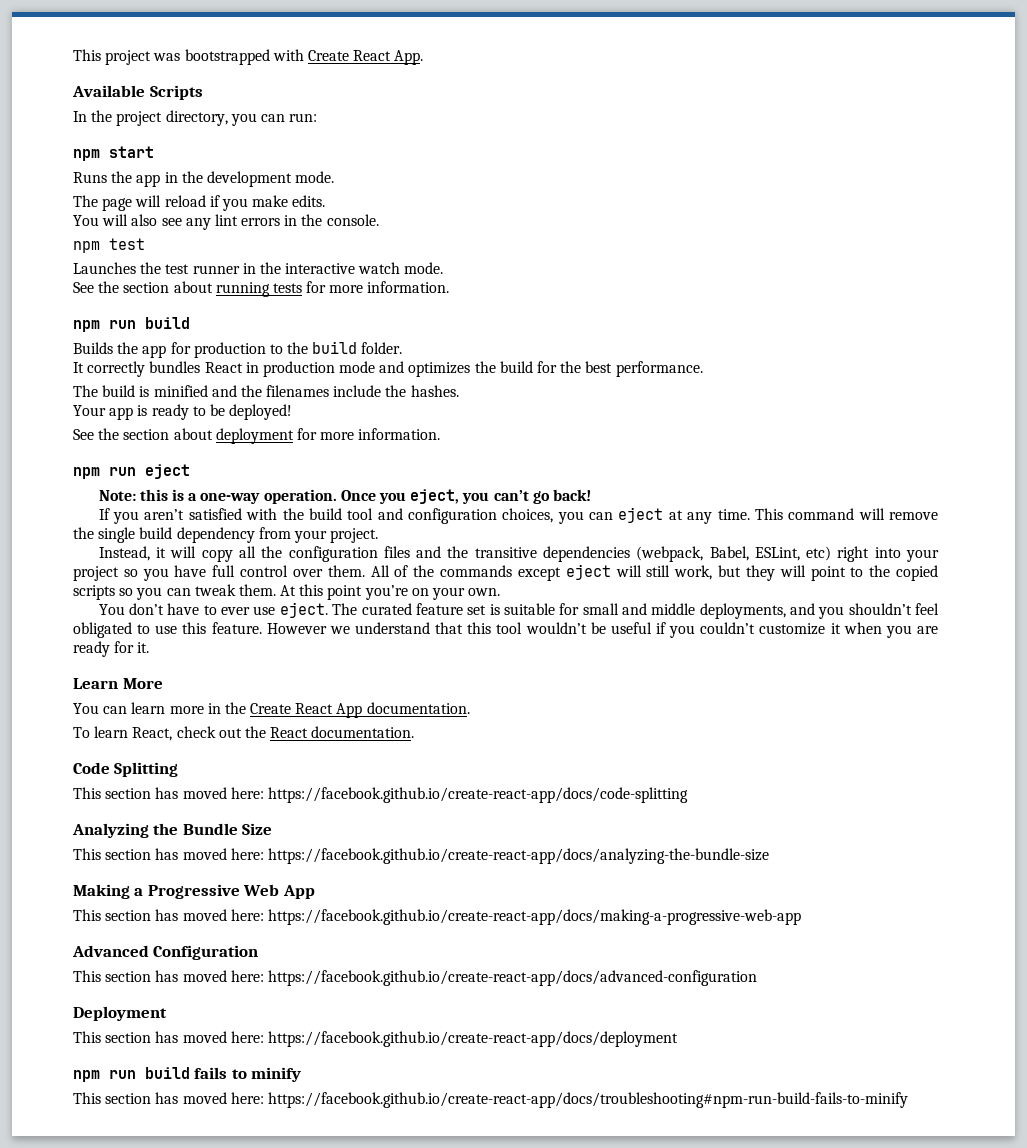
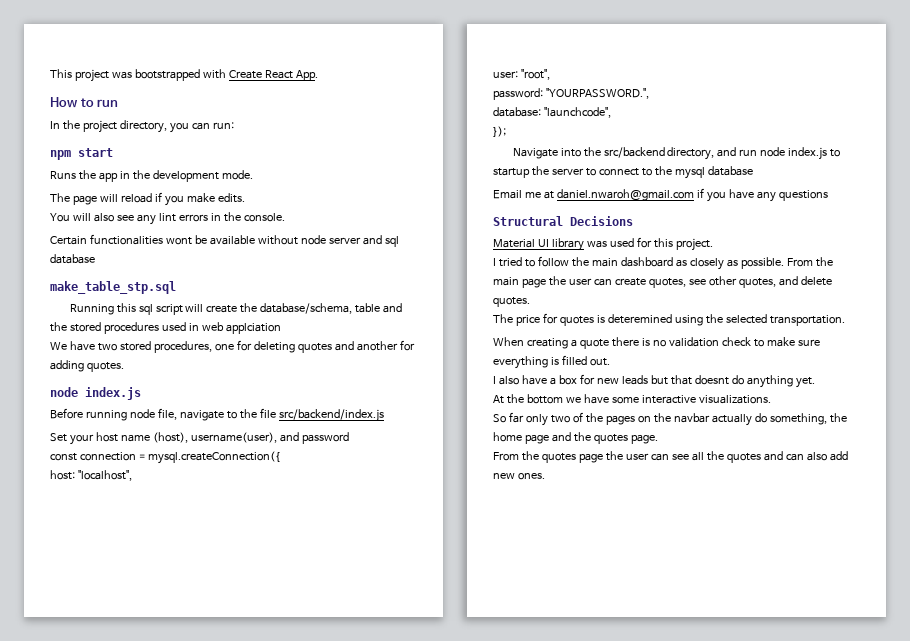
- Available Scripts
+ How to run
- npm test
- Launches the test runner in the interactive watch mode.
- See the section about running tests for more information.
- npm run build
- Builds the app for production to the build folder.
- It correctly bundles React in production mode and optimizes the build for the best performance.
- The build is minified and the filenames include the hashes.
- Your app is ready to be deployed!
- See the section about deployment for more information.
- npm run eject
- Note: this is a one-way operation. Once you eject, you can’t go back!
- If you aren’t satisfied with the build tool and configuration choices, you can eject at any time. This command will remove the single build dependency from your project.
- Instead, it will copy all the configuration files and the transitive dependencies (webpack, Babel, ESLint, etc) right into your project so you have full control over them. All of the commands except eject will still work, but they will point to the copied scripts so you can tweak them. At this point you’re on your own.
- You don’t have to ever use eject. The curated feature set is suitable for small and middle deployments, and you shouldn’t feel obligated to use this feature. However we understand that this tool wouldn’t be useful if you couldn’t customize it when you are ready for it.
- Learn More
- You can learn more in the Create React App documentation.
- To learn React, check out the React documentation.
- Code Splitting
- This section has moved here: https://facebook.github.io/create-react-app/docs/code-splitting
- Analyzing the Bundle Size
- This section has moved here: https://facebook.github.io/create-react-app/docs/analyzing-the-bundle-size
- Making a Progressive Web App
- This section has moved here: https://facebook.github.io/create-react-app/docs/making-a-progressive-web-app
- Advanced Configuration
- This section has moved here: https://facebook.github.io/create-react-app/docs/advanced-configuration
- Deployment
- This section has moved here: https://facebook.github.io/create-react-app/docs/deployment
- npm run build fails to minify
- This section has moved here: https://facebook.github.io/create-react-app/docs/troubleshooting#npm-run-build-fails-to-minify
+ Certain functionalities wont be available without node server and sql database
+ make_table_stp.sql
+ Running this sql script will create the database/schema, table and the stored procedures used in web applciation
+ We have two stored procedures, one for deleting quotes and another for adding quotes.
+ node index.js
+ Before running node file, navigate to the file src/backend/index.js
+ Set your host name (host), username(user), and password
+ const connection = mysql.createConnection({
+ host: "localhost",
+ user: "root",
+ password: "YOURPASSWORD.",
+ database: "launchcode",
+ });
+ Navigate into the src/backend directory, and run node index.js to startup the server to connect to the mysql database
+ Email me at daniel.nwaroh@gmail.com if you have any questions
+ Structural Decisions
+ Material UI library was used for this project.
+ I tried to follow the main dashboard as closely as possible. From the main page the user can create quotes, see other quotes, and delete quotes.
+ The price for quotes is deteremined using the selected transportation.
+ When creating a quote there is no validation check to make sure everything is filled out.
+ I also have a box for new leads but that doesnt do anything yet.
+ At the bottom we have some interactive visualizations.
+ So far only two of the pages on the navbar actually do something, the home page and the quotes page.
+ From the quotes page the user can see all the quotes and can also add new ones.

